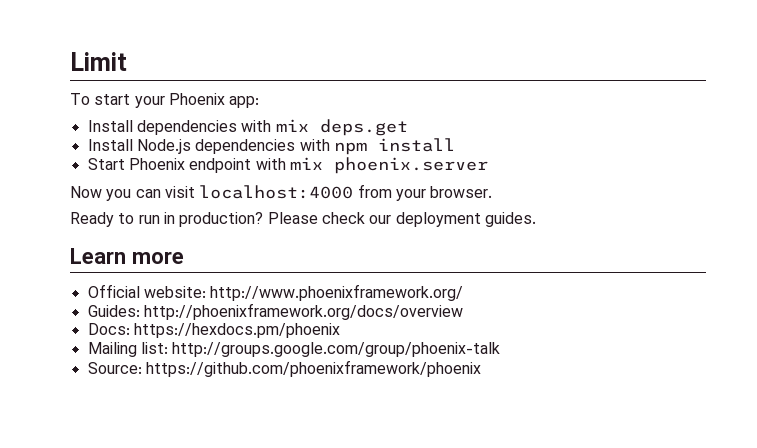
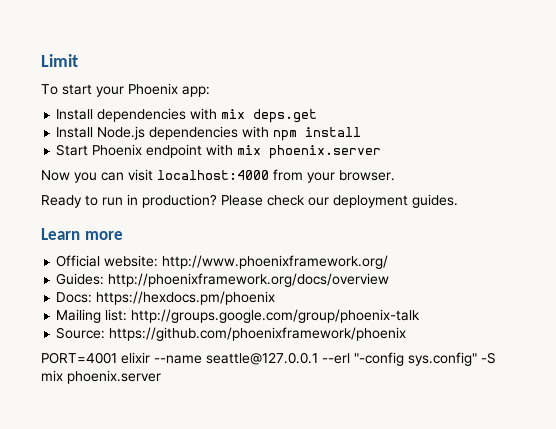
+ PORT=4001 elixir --name seattle@127.0.0.1 --erl "-config sys.config" -S mix phoenix.server

